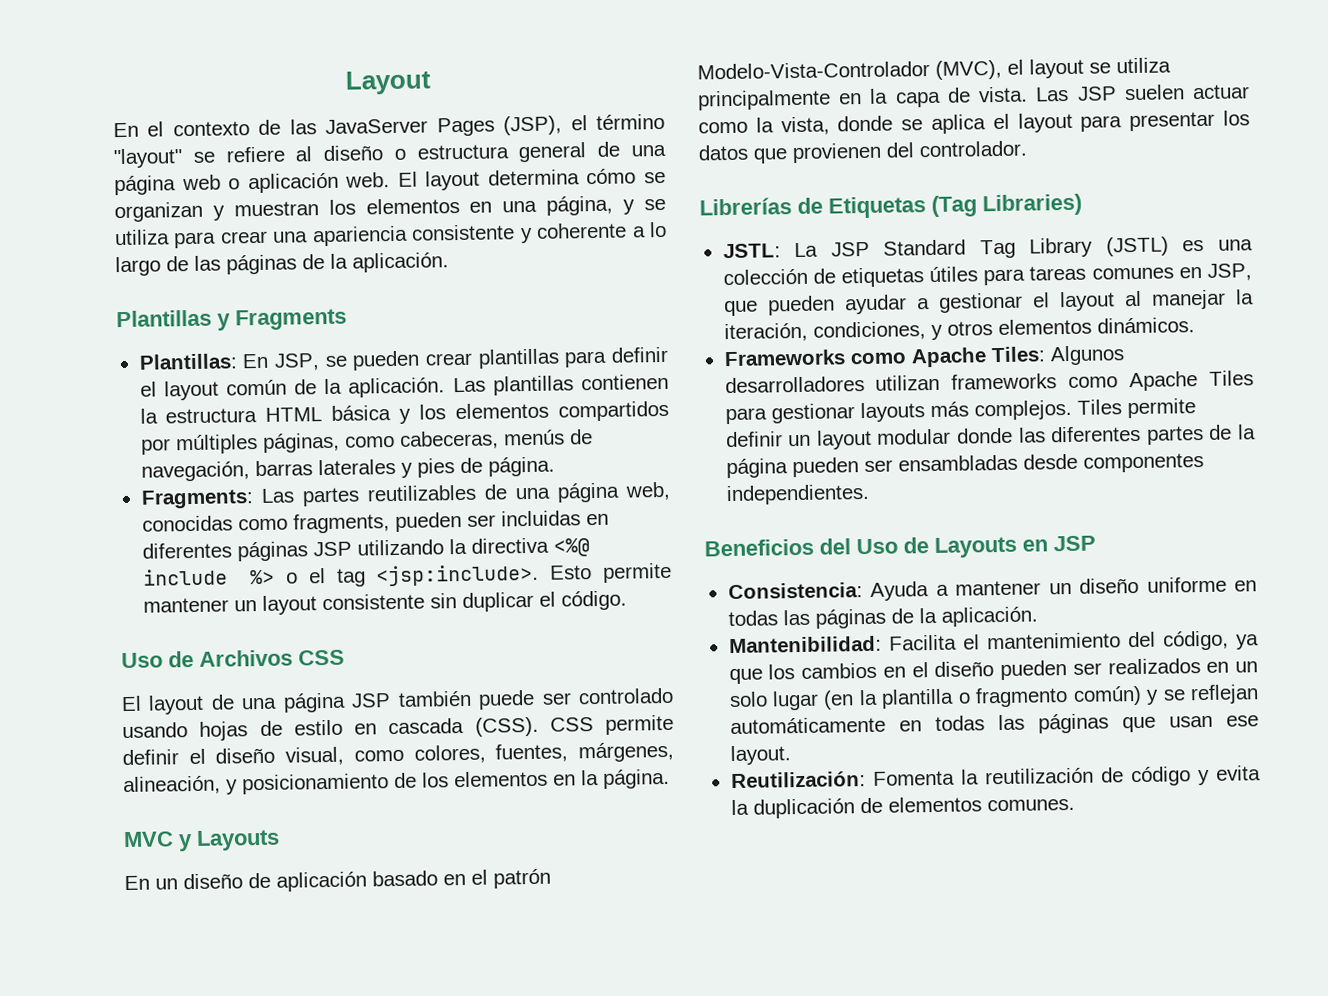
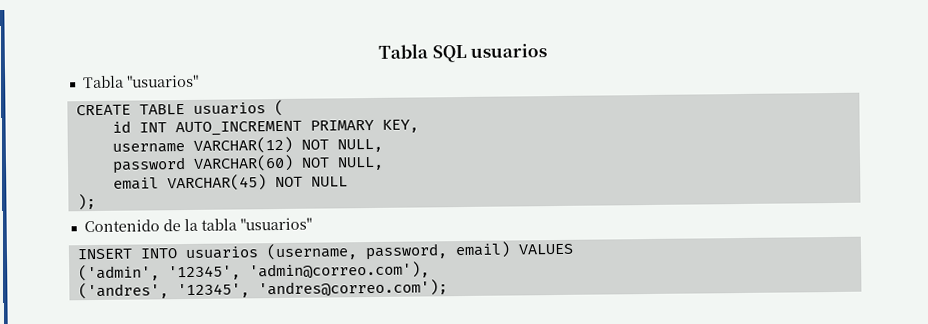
- Layout
- En el contexto de las JavaServer Pages (JSP), el término "layout" se refiere al diseño o estructura general de una página web o aplicación web. El layout determina cómo se organizan y muestran los elementos en una página, y se utiliza para crear una apariencia consistente y coherente a lo largo de las páginas de la aplicación.
- Plantillas y Fragments
- Plantillas: En JSP, se pueden crear plantillas para definir el layout común de la aplicación. Las plantillas contienen la estructura HTML básica y los elementos compartidos por múltiples páginas, como cabeceras, menús de navegación, barras laterales y pies de página.
- Fragments: Las partes reutilizables de una página web, conocidas como fragments, pueden ser incluidas en diferentes páginas JSP utilizando la directiva <%@ include %> o el tag <jsp:include>. Esto permite mantener un layout consistente sin duplicar el código.
- Uso de Archivos CSS
- El layout de una página JSP también puede ser controlado usando hojas de estilo en cascada (CSS). CSS permite definir el diseño visual, como colores, fuentes, márgenes, alineación, y posicionamiento de los elementos en la página.
- MVC y Layouts
- En un diseño de aplicación basado en el patrón Modelo-Vista-Controlador (MVC), el layout se utiliza principalmente en la capa de vista. Las JSP suelen actuar como la vista, donde se aplica el layout para presentar los datos que provienen del controlador.
- Librerías de Etiquetas (Tag Libraries)
- JSTL: La JSP Standard Tag Library (JSTL) es una colección de etiquetas útiles para tareas comunes en JSP, que pueden ayudar a gestionar el layout al manejar la iteración, condiciones, y otros elementos dinámicos.
- Frameworks como Apache Tiles: Algunos desarrolladores utilizan frameworks como Apache Tiles para gestionar layouts más complejos. Tiles permite definir un layout modular donde las diferentes partes de la página pueden ser ensambladas desde componentes independientes.
- Beneficios del Uso de Layouts en JSP
- Consistencia: Ayuda a mantener un diseño uniforme en todas las páginas de la aplicación.
- Mantenibilidad: Facilita el mantenimiento del código, ya que los cambios en el diseño pueden ser realizados en un solo lugar (en la plantilla o fragmento común) y se reflejan automáticamente en todas las páginas que usan ese layout.
- Reutilización: Fomenta la reutilización de código y evita la duplicación de elementos comunes.
+ Tabla SQL usuarios
+ Tabla "usuarios"
+ CREATE TABLE usuarios (
+ id INT AUTO_INCREMENT PRIMARY KEY,
+ username VARCHAR(12) NOT NULL,
+ password VARCHAR(60) NOT NULL,
+ email VARCHAR(45) NOT NULL
+ );
+ Contenido de la tabla "usuarios"
+ INSERT INTO usuarios (username, password, email) VALUES
+ ('admin', '12345', 'admin@correo.com'),
+ ('andres', '12345', 'andres@correo.com');

